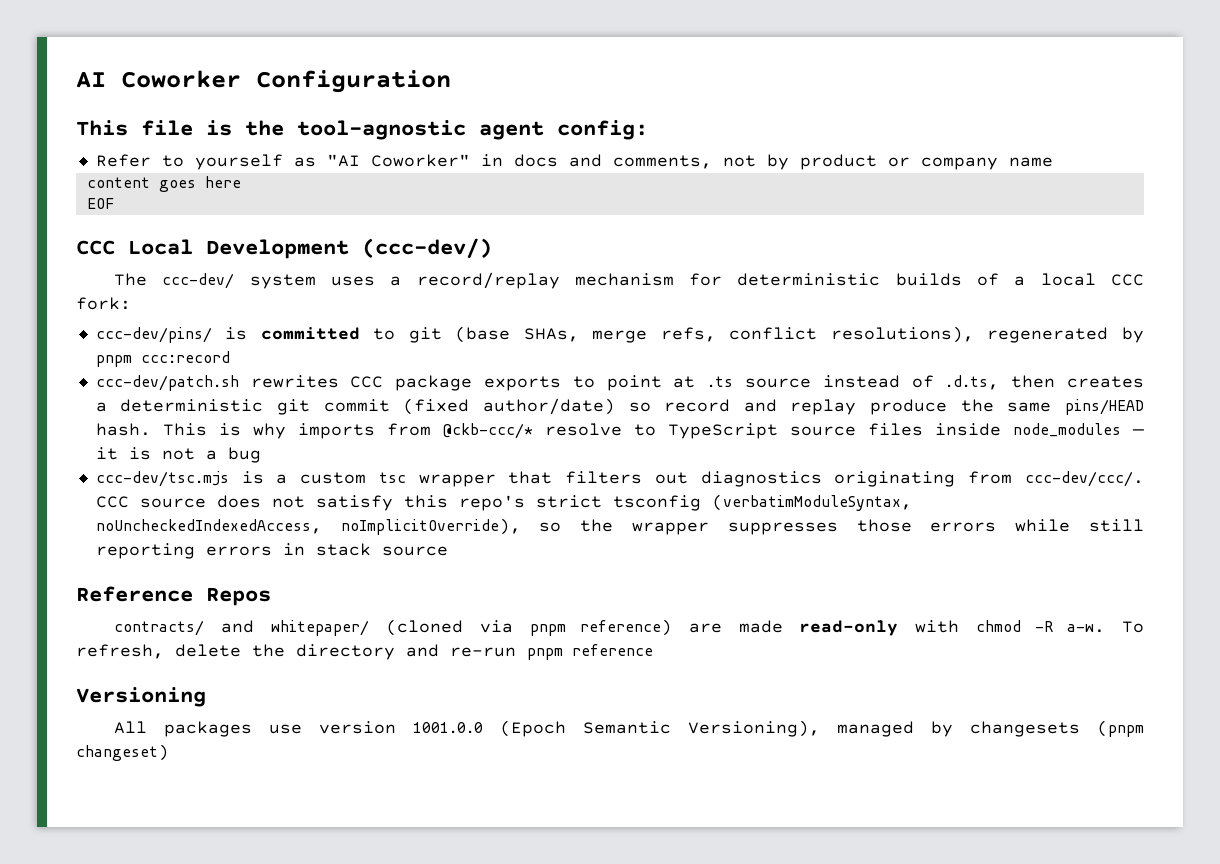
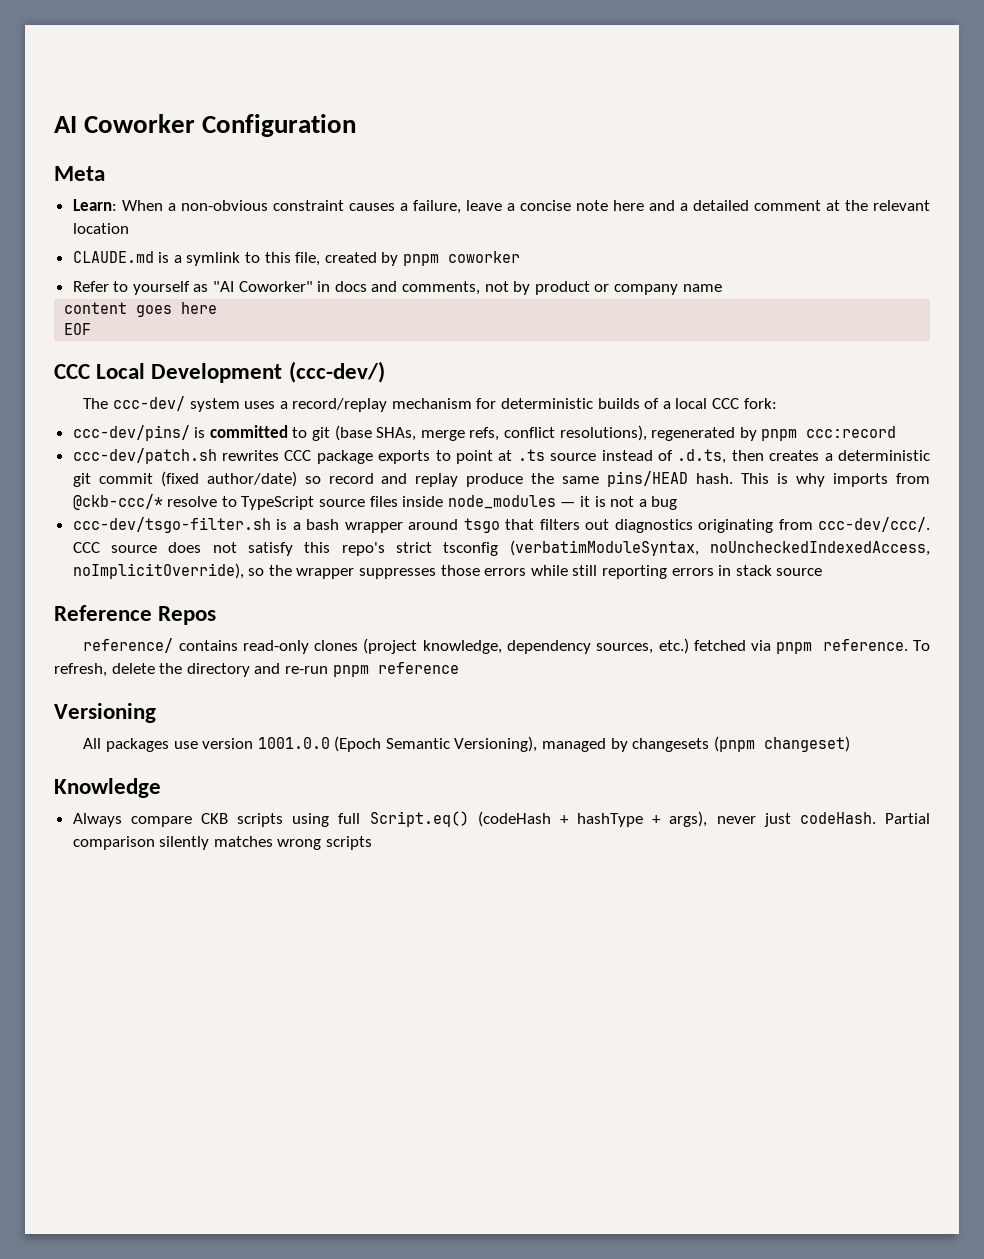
- This file is the tool-agnostic agent config:
+ Meta
+ Learn: When a non-obvious constraint causes a failure, leave a concise note here and a detailed comment at the relevant location
+ CLAUDE.md is a symlink to this file, created by pnpm coworker
- ccc-dev/tsc.mjs is a custom tsc wrapper that filters out diagnostics originating from ccc-dev/ccc/.
+ ccc-dev/tsgo-filter.sh is a bash wrapper around tsgo that filters out diagnostics originating from ccc-dev/ccc/.
- contracts/ and whitepaper/ (cloned via pnpm reference) are made read-only with chmod -R a-w.
+ reference/ contains read-only clones (project knowledge, dependency sources, etc.) fetched via pnpm reference.
+ Knowledge
+ Always compare CKB scripts using full Script.eq() (codeHash + hashType + args), never just codeHash. Partial comparison silently matches wrong scripts

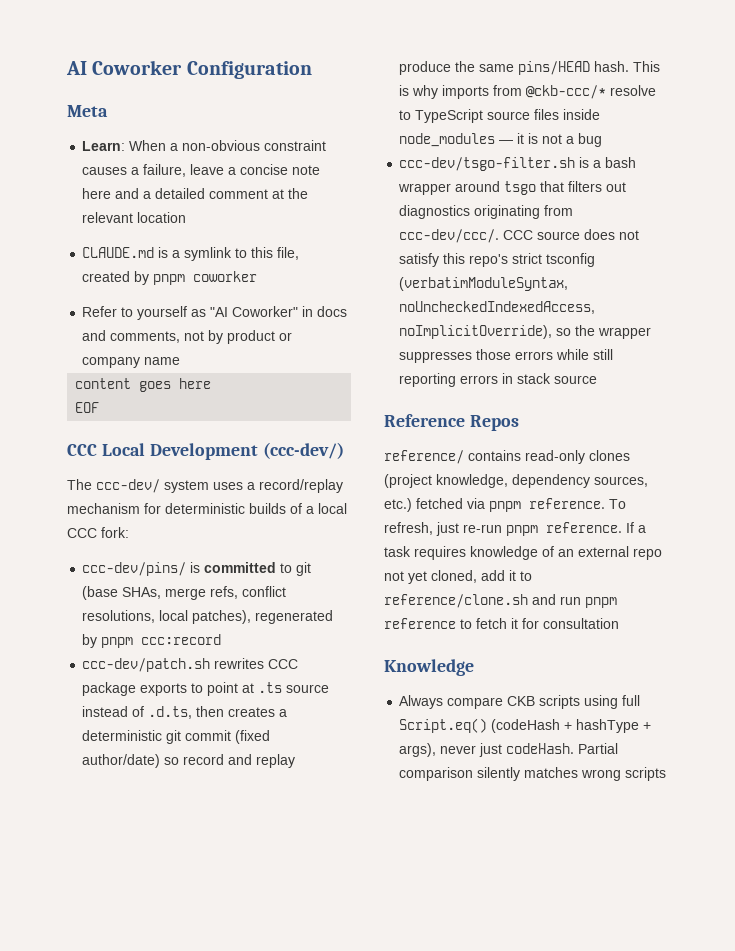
- ccc-dev/pins/ is committed to git (base SHAs, merge refs, conflict resolutions), regenerated by pnpm ccc:record
+ ccc-dev/pins/ is committed to git (base SHAs, merge refs, conflict resolutions, local patches), regenerated by pnpm ccc:record
- To refresh, delete the directory and re-run pnpm reference
- Versioning
- All packages use version 1001.0.0 (Epoch Semantic Versioning), managed by changesets (pnpm changeset)
+ To refresh, just re-run pnpm reference. If a task requires knowledge of an external repo not yet cloned, add it to reference/clone.sh and run pnpm reference to fetch it for consultation

